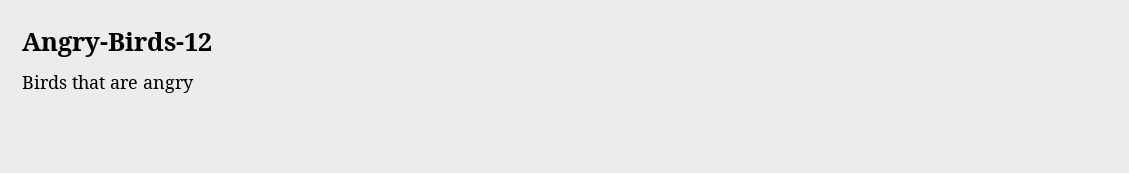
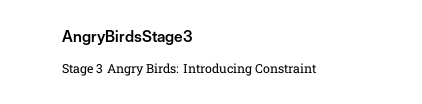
- Angry-Birds-12
- Birds that are angry
+ AngryBirdsStage3
+ Stage 3 Angry Birds: Introducing Constraint

